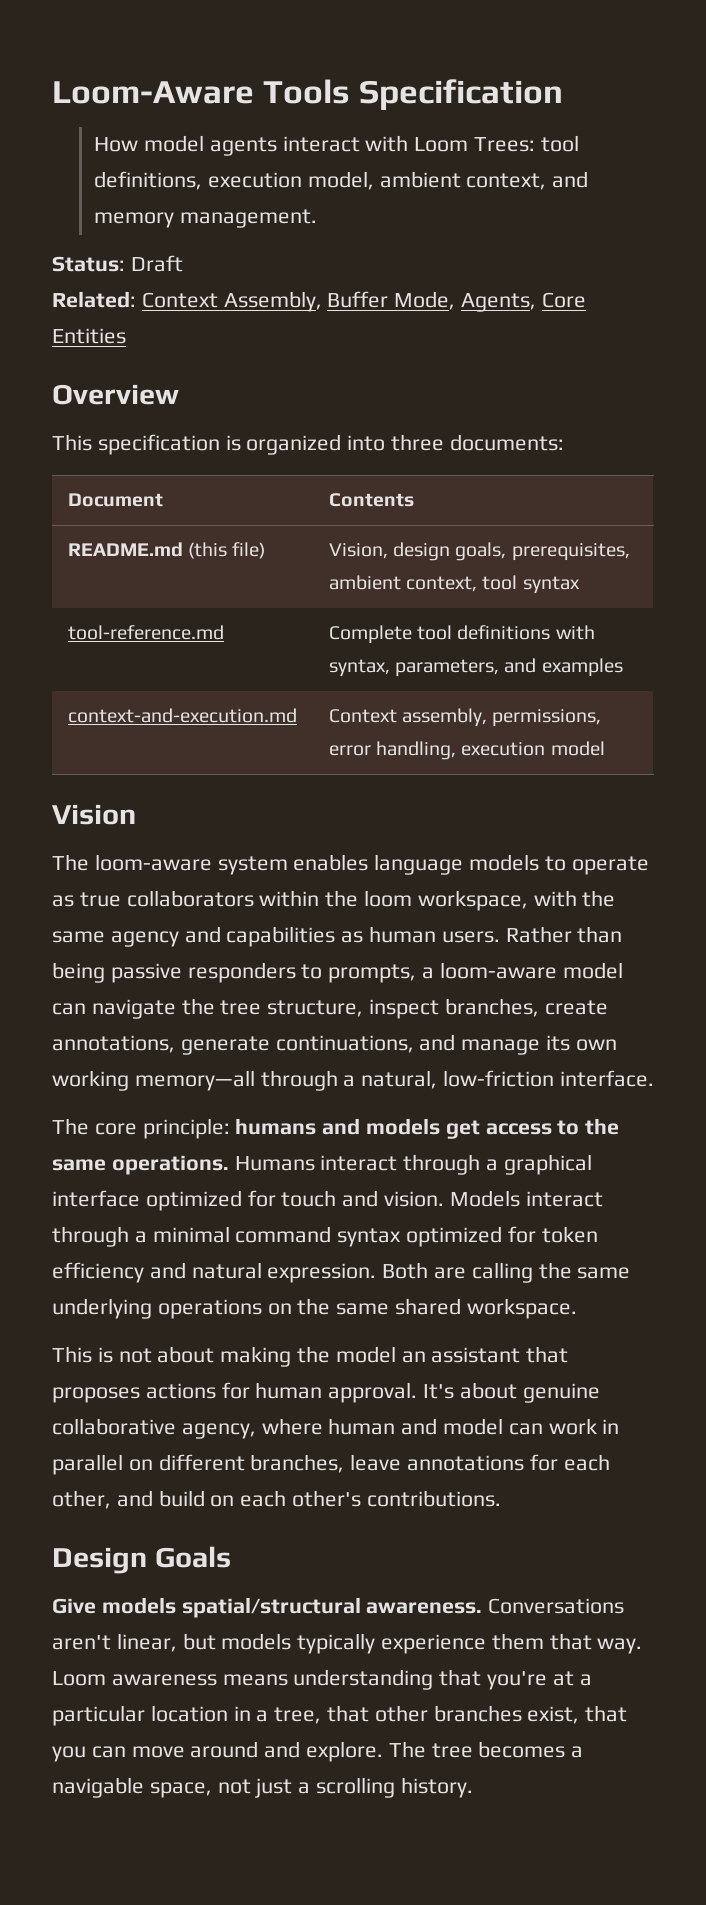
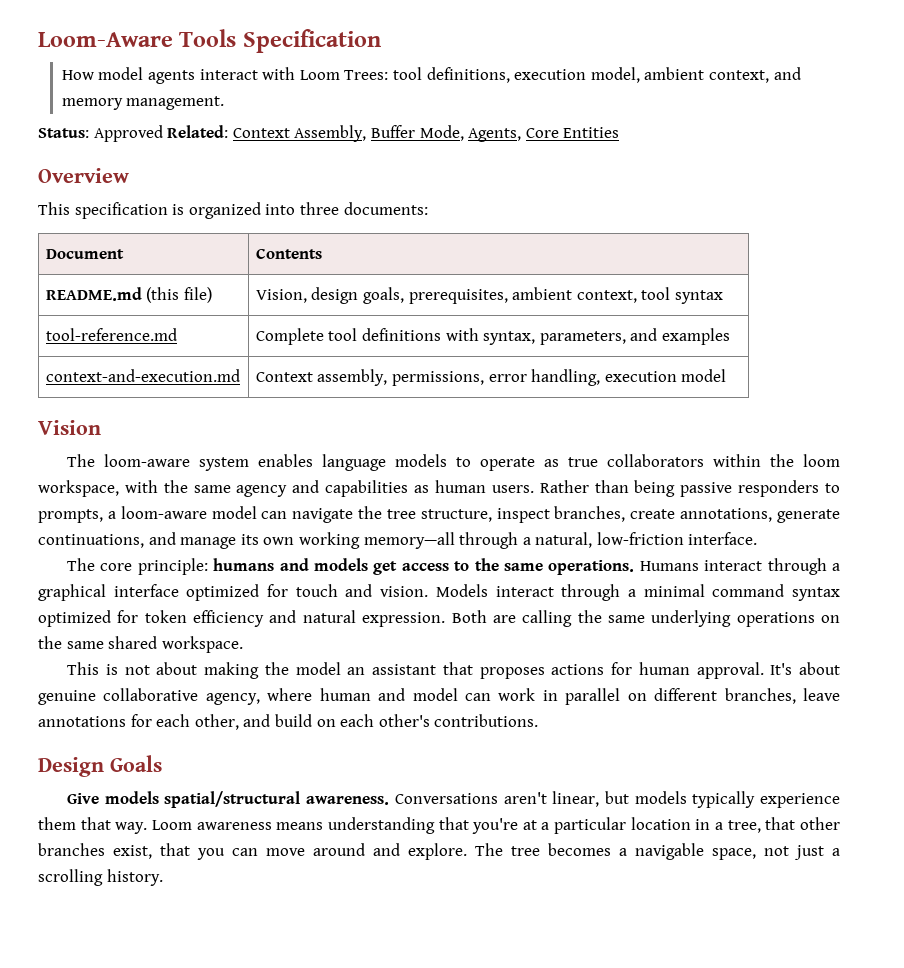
- Status: Draft
- Related: Context Assembly, Buffer Mode, Agents, Core Entities
+ Status: Approved Related: Context Assembly, Buffer Mode, Agents, Core Entities

